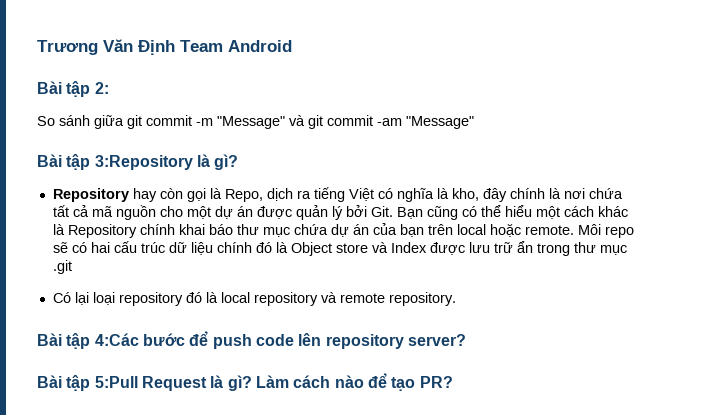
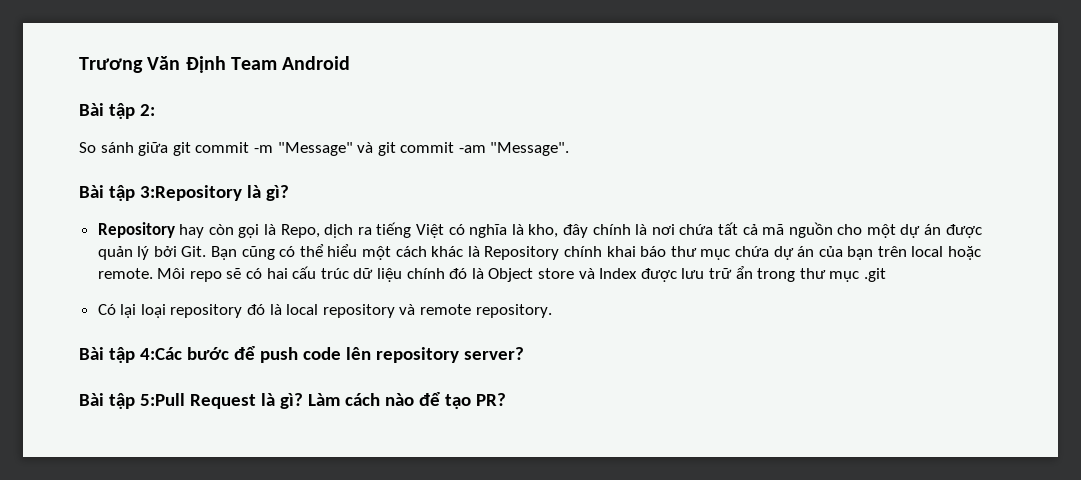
- So sánh giữa git commit -m "Message" và git commit -am "Message"
+ So sánh giữa git commit -m "Message" và git commit -am "Message".

